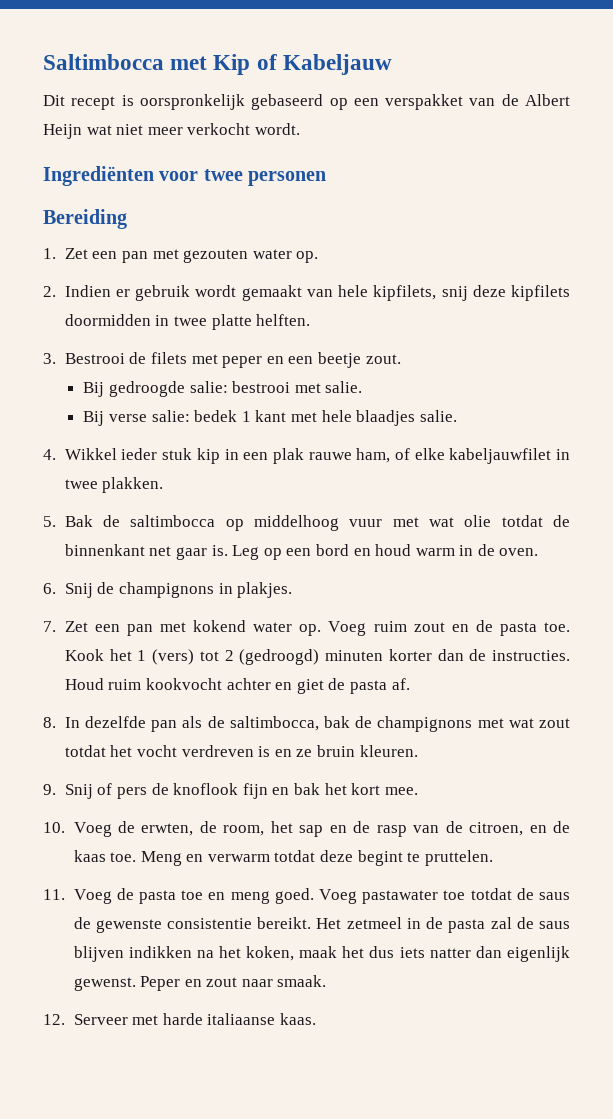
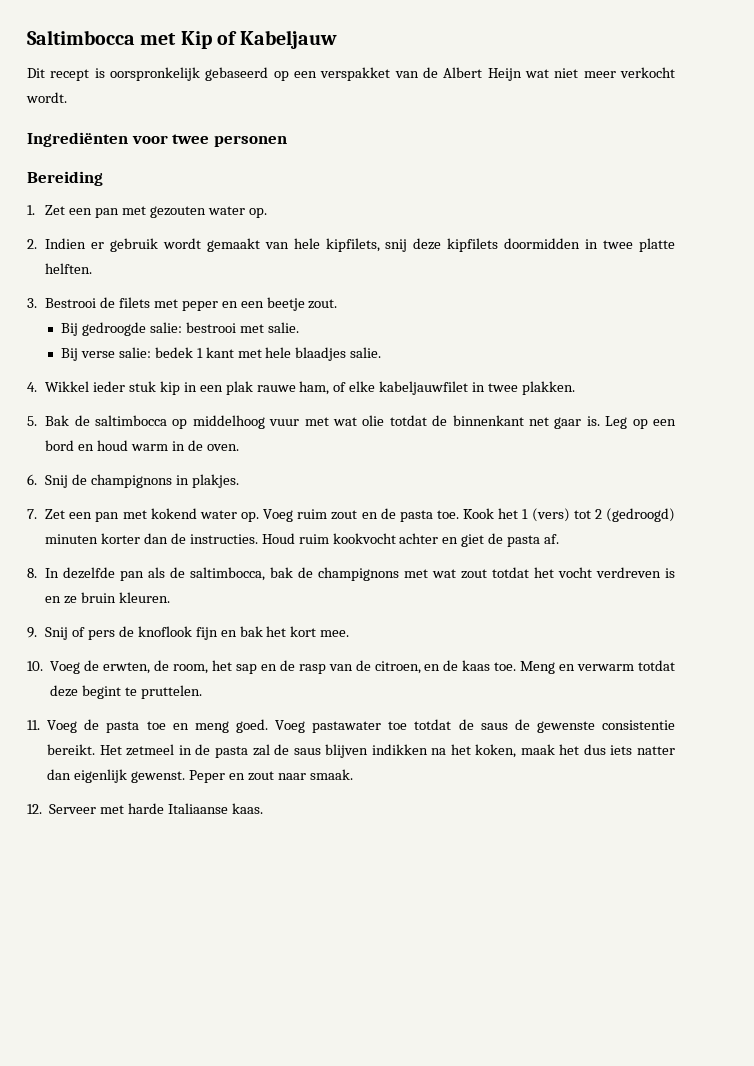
- 12. Serveer met harde italiaanse kaas.
+ 12. Serveer met harde Italiaanse kaas.

